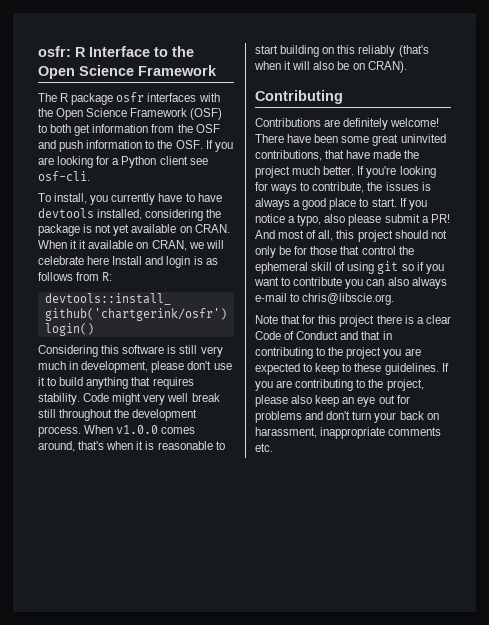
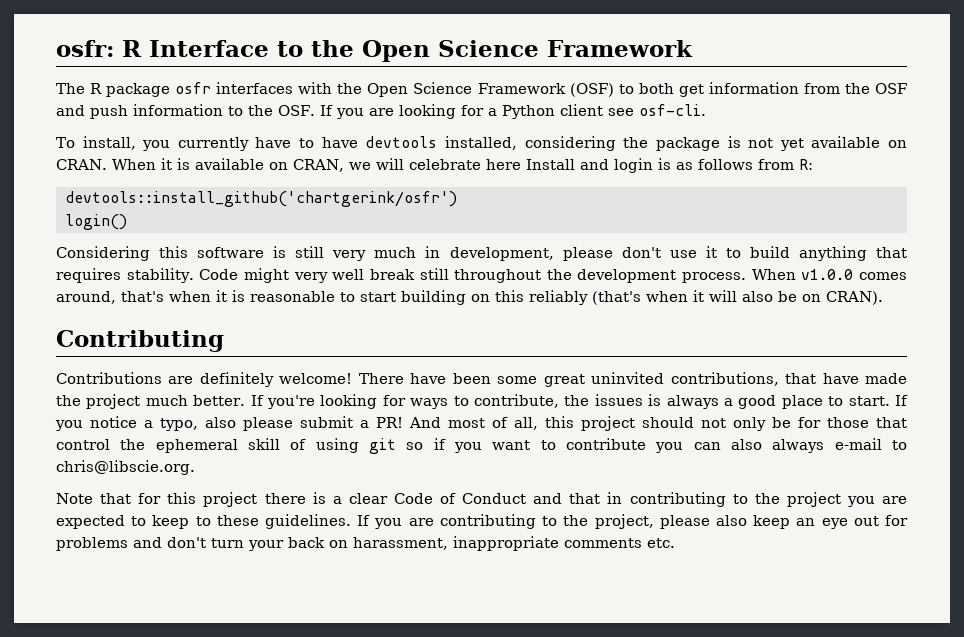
- When it it available on CRAN, we will celebrate here Install and login is as follows from R:
+ When it is available on CRAN, we will celebrate here Install and login is as follows from R:

